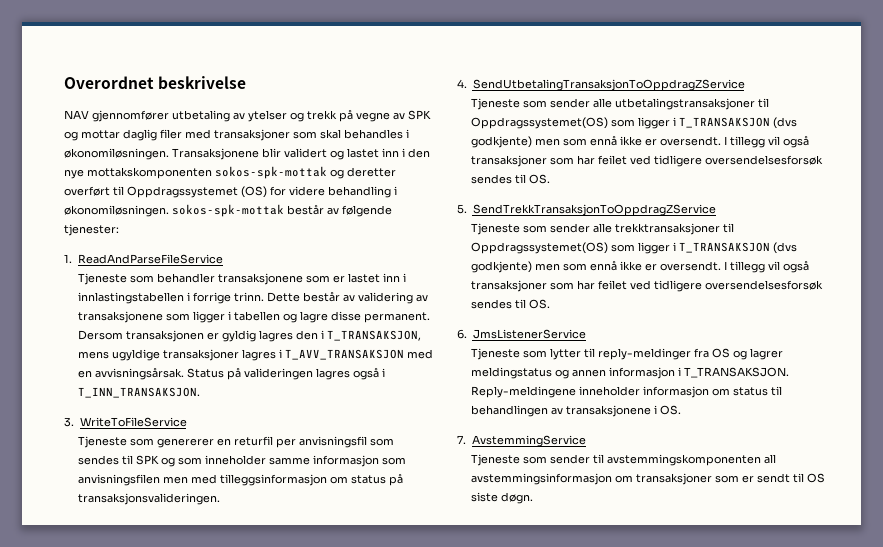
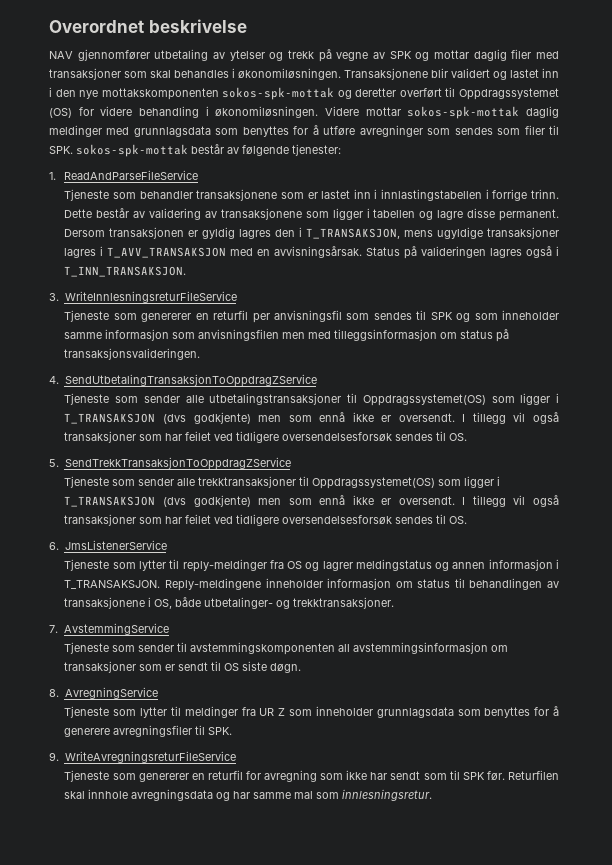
- Transaksjonene blir validert og lastet inn i den nye mottakskomponenten sokos-spk-mottak og deretter overført til Oppdragssystemet (OS) for videre behandling i økonomiløsningen. sokos-spk-mottak består av følgende tjenester:
+ Transaksjonene blir validert og lastet inn i den nye mottakskomponenten sokos-spk-mottak og deretter overført til Oppdragssystemet (OS) for videre behandling i økonomiløsningen. Videre mottar sokos-spk-mottak daglig meldinger med grunnlagsdata som benyttes for å utføre avregninger som sendes som filer til SPK. sokos-spk-mottak består av følgende tjenester:
- 3. WriteToFileService
+ 3. WriteInnlesningsreturFileService
- Reply-meldingene inneholder informasjon om status til behandlingen av transaksjonene i OS.
+ Reply-meldingene inneholder informasjon om status til behandlingen av transaksjonene i OS, både utbetalinger- og trekktransaksjoner.
+ 8. AvregningService
+ Tjeneste som lytter til meldinger fra UR Z som inneholder grunnlagsdata som benyttes for å generere avregningsfiler til SPK.
+ 9. WriteAvregningsreturFileService
+ Tjeneste som genererer en returfil for avregning som ikke har sendt som til SPK før. Returfilen skal innhole avregningsdata og har samme mal som innlesningsretur.

